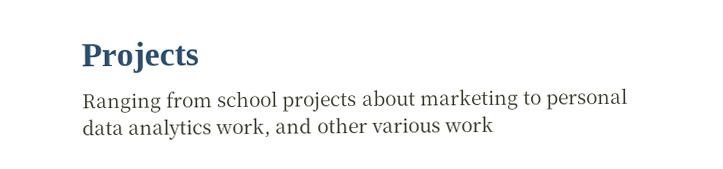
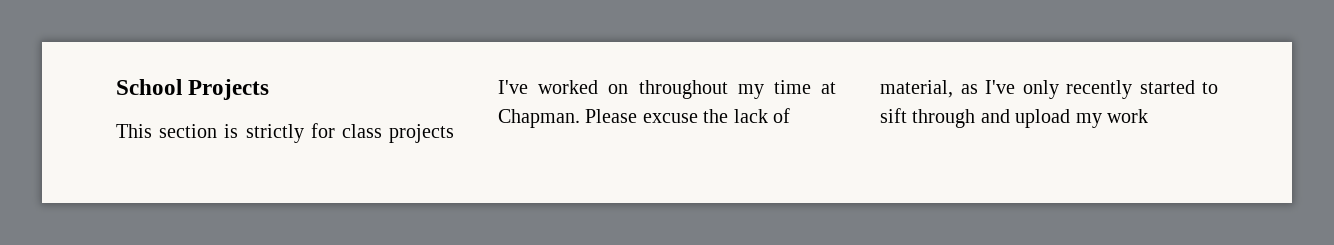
- Projects
+ School Projects
- Ranging from school projects about marketing to personal data analytics work, and other various work
+ This section is strictly for class projects I've worked on throughout my time at Chapman. Please excuse the lack of material, as I've only recently started to sift through and upload my work

